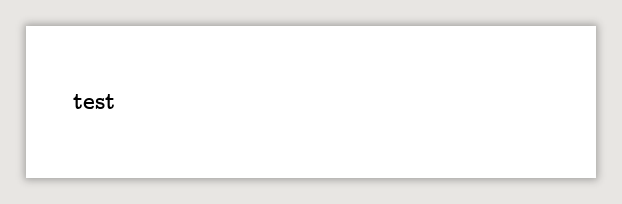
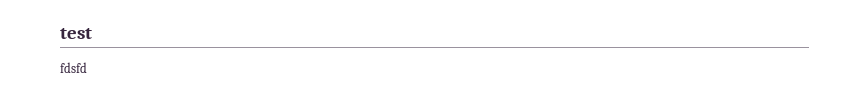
+ fdsfd

